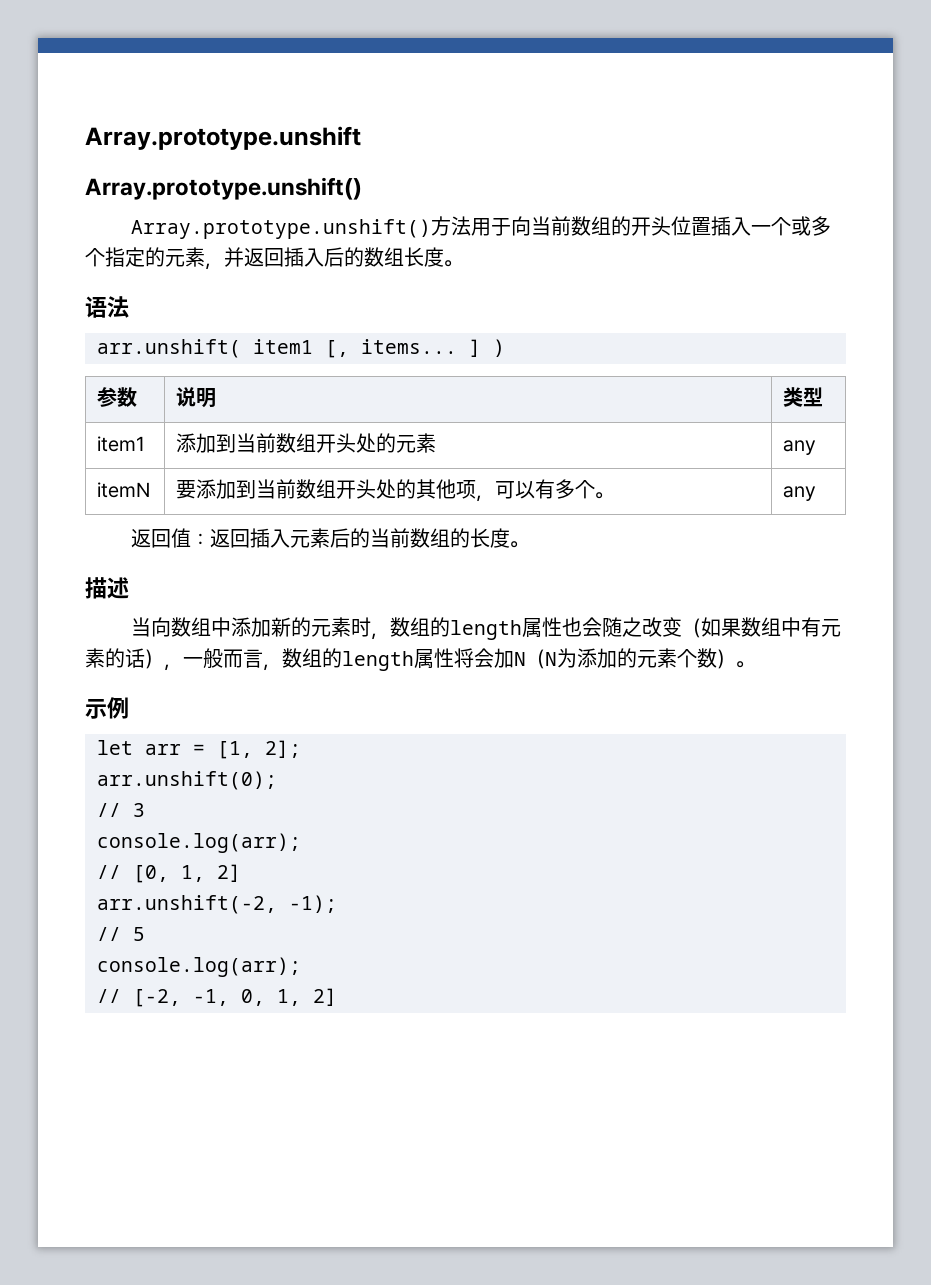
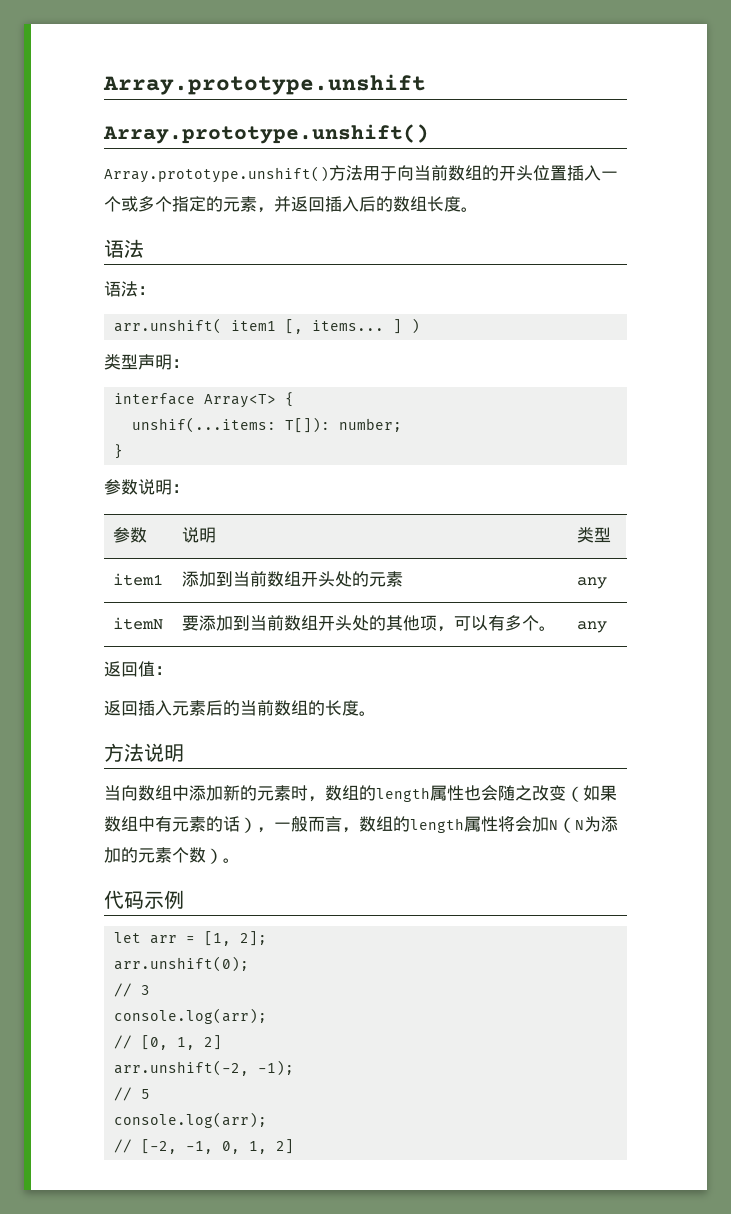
+ 语法：
+ 类型声明：
+ interface Array<T> {
+ unshif(...items: T[]): number;
+ }
+ 参数说明：
- 返回值：返回插入元素后的当前数组的长度。
+ 返回值：
+ 返回插入元素后的当前数组的长度。
- 描述
+ 方法说明
- 示例
+ 代码示例

